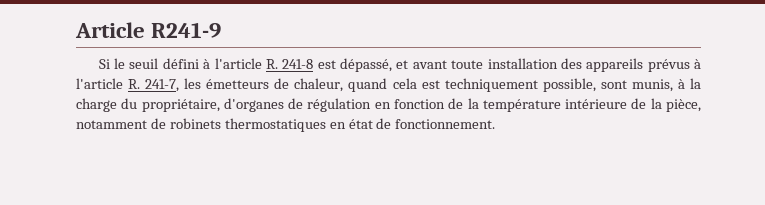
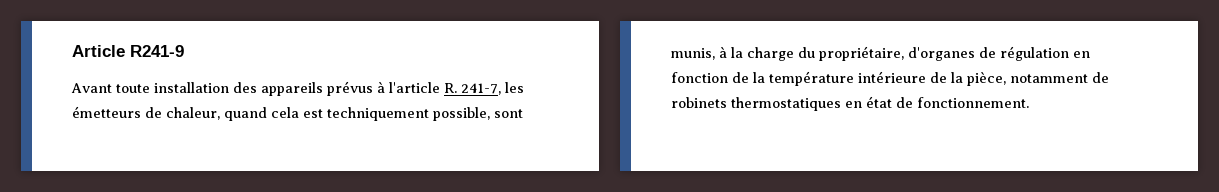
- Si le seuil défini à l'article R. 241-8 est dépassé, et avant toute installation des appareils prévus à l'article R. 241-7, les émetteurs de chaleur, quand cela est techniquement possible, sont munis, à la charge du propriétaire, d'organes de régulation en fonction de la température intérieure de la pièce, notamment de robinets thermostatiques en état de fonctionnement.
+ Avant toute installation des appareils prévus à l'article R. 241-7, les émetteurs de chaleur, quand cela est techniquement possible, sont munis, à la charge du propriétaire, d'organes de régulation en fonction de la température intérieure de la pièce, notamment de robinets thermostatiques en état de fonctionnement.

